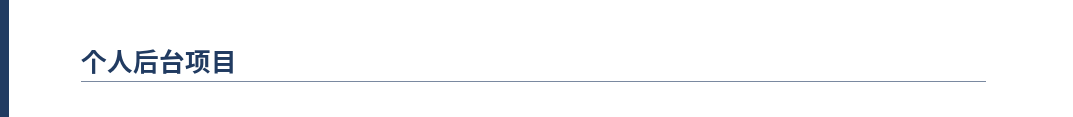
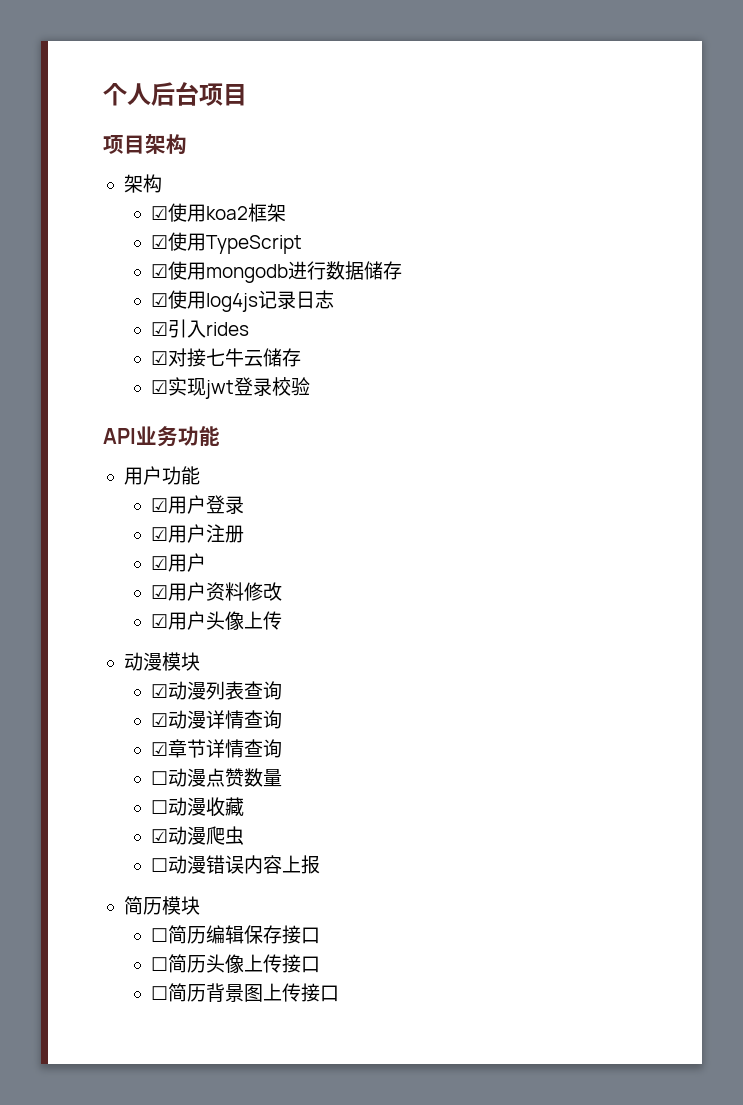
+ 项目架构
+ 架构
+ ☑使用koa2框架
+ ☑使用TypeScript
+ ☑使用mongodb进行数据储存
+ ☑使用log4js记录日志
+ ☑引入rides
+ ☑对接七牛云储存
+ ☑实现jwt登录校验
+ API业务功能
+ 用户功能
+ ☑用户登录
+ ☑用户注册
+ ☑用户
+ ☑用户资料修改
+ ☑用户头像上传
+ 动漫模块
+ ☑动漫列表查询
+ ☑动漫详情查询
+ ☑章节详情查询
+ ☐动漫点赞数量
+ ☐动漫收藏
+ ☑动漫爬虫
+ ☐动漫错误内容上报
+ 简历模块
+ ☐简历编辑保存接口
+ ☐简历头像上传接口
+ ☐简历背景图上传接口

